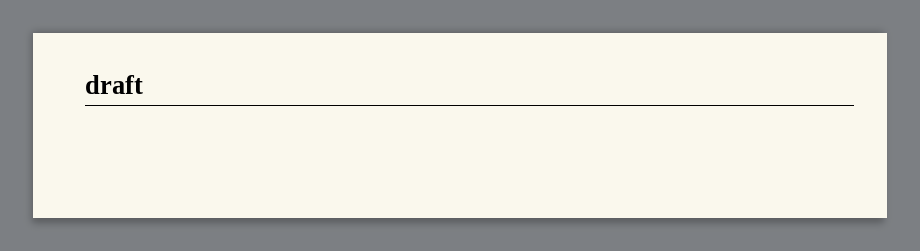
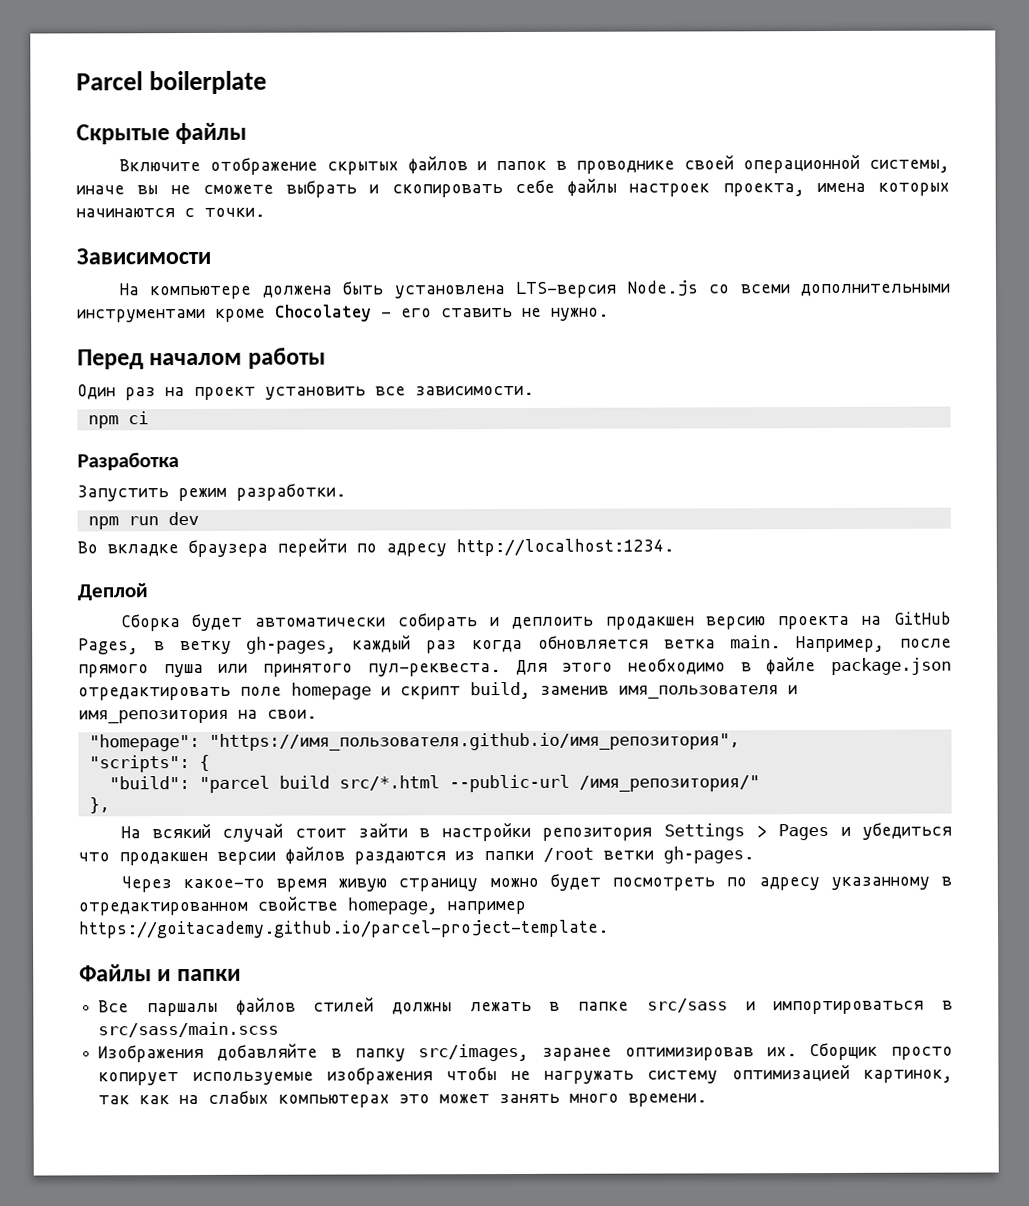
- draft
+ Parcel boilerplate
+ Скрытые файлы
+ Включите отображение скрытых файлов и папок в проводнике своей операционной системы, иначе вы не сможете выбрать и скопировать себе файлы настроек проекта, имена которых начинаются с точки.
+ Зависимости
+ На компьютере должена быть установлена LTS-версия Node.js со всеми дополнительными инструментами кроме Chocolatey - его ставить не нужно.
+ Перед началом работы
+ Один раз на проект установить все зависимости.
+ npm ci
+ Разработка
+ Запустить режим разработки.
+ npm run dev
+ Во вкладке браузера перейти по адресу http://localhost:1234.
+ Деплой
+ Сборка будет автоматически собирать и деплоить продакшен версию проекта на GitHub Pages, в ветку gh-pages, каждый раз когда обновляется ветка main. Например, после прямого пуша или принятого пул-реквеста. Для этого необходимо в файле package.json отредактировать поле homepage и скрипт build, заменив имя_пользователя и имя_репозитория на свои.
+ "homepage": "https://имя_пользователя.github.io/имя_репозитория",
+ "scripts": {
+ "build": "parcel build src/*.html --public-url /имя_репозитория/"
+ },
+ На всякий случай стоит зайти в настройки репозитория Settings > Pages и убедиться что продакшен версии файлов раздаются из папки /root ветки gh-pages.
+ Через какое-то время живую страницу можно будет посмотреть по адресу указанному в отредактированном свойстве homepage, например https://goitacademy.github.io/parcel-project-template.
+ Файлы и папки
+ Все паршалы файлов стилей должны лежать в папке src/sass и импортироваться в src/sass/main.scss
+ Изображения добавляйте в папку src/images, заранее оптимизировав их. Сборщик просто копирует используемые изображения чтобы не нагружать систему оптимизацией картинок, так как на слабых компьютерах это может занять много времени.

